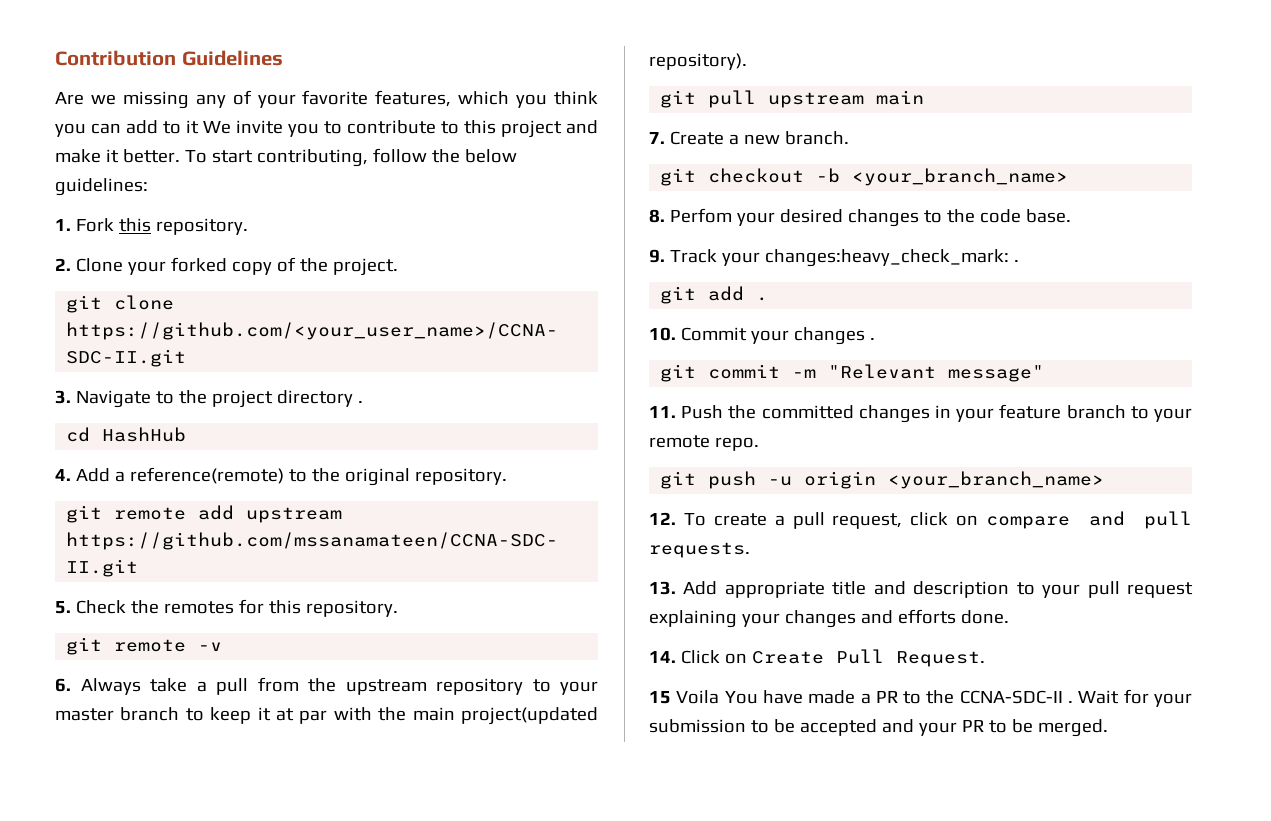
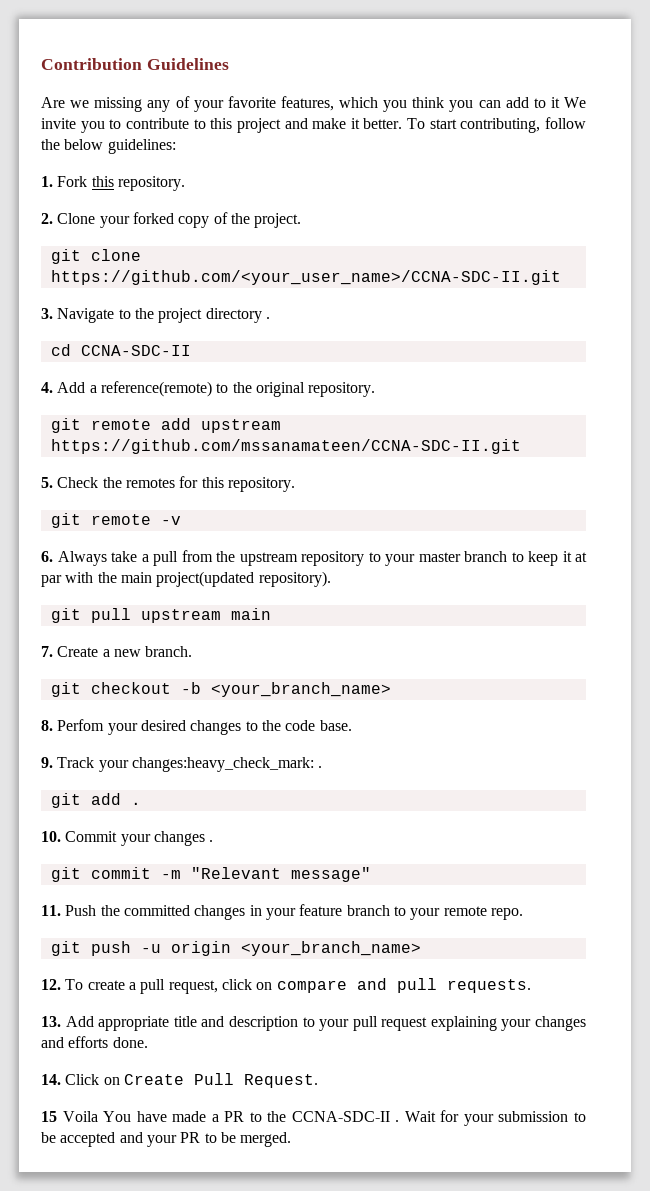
- cd HashHub
+ cd CCNA-SDC-II

